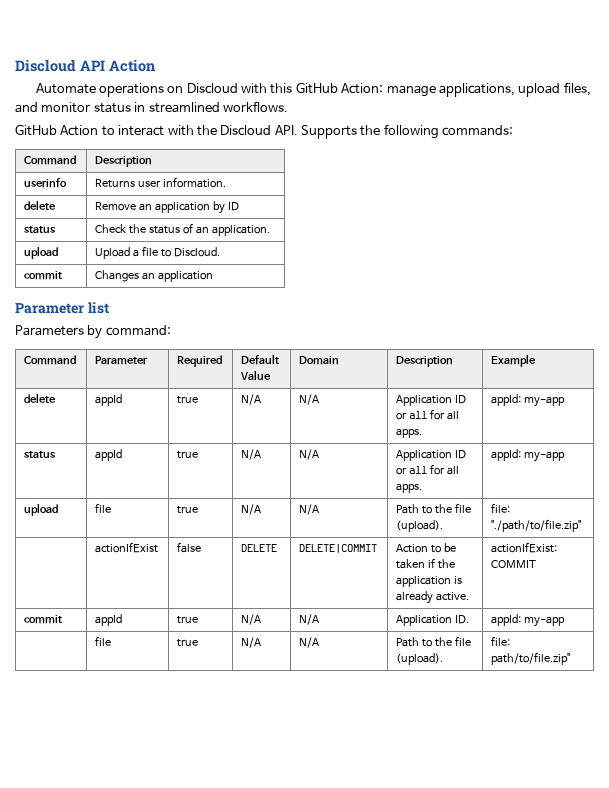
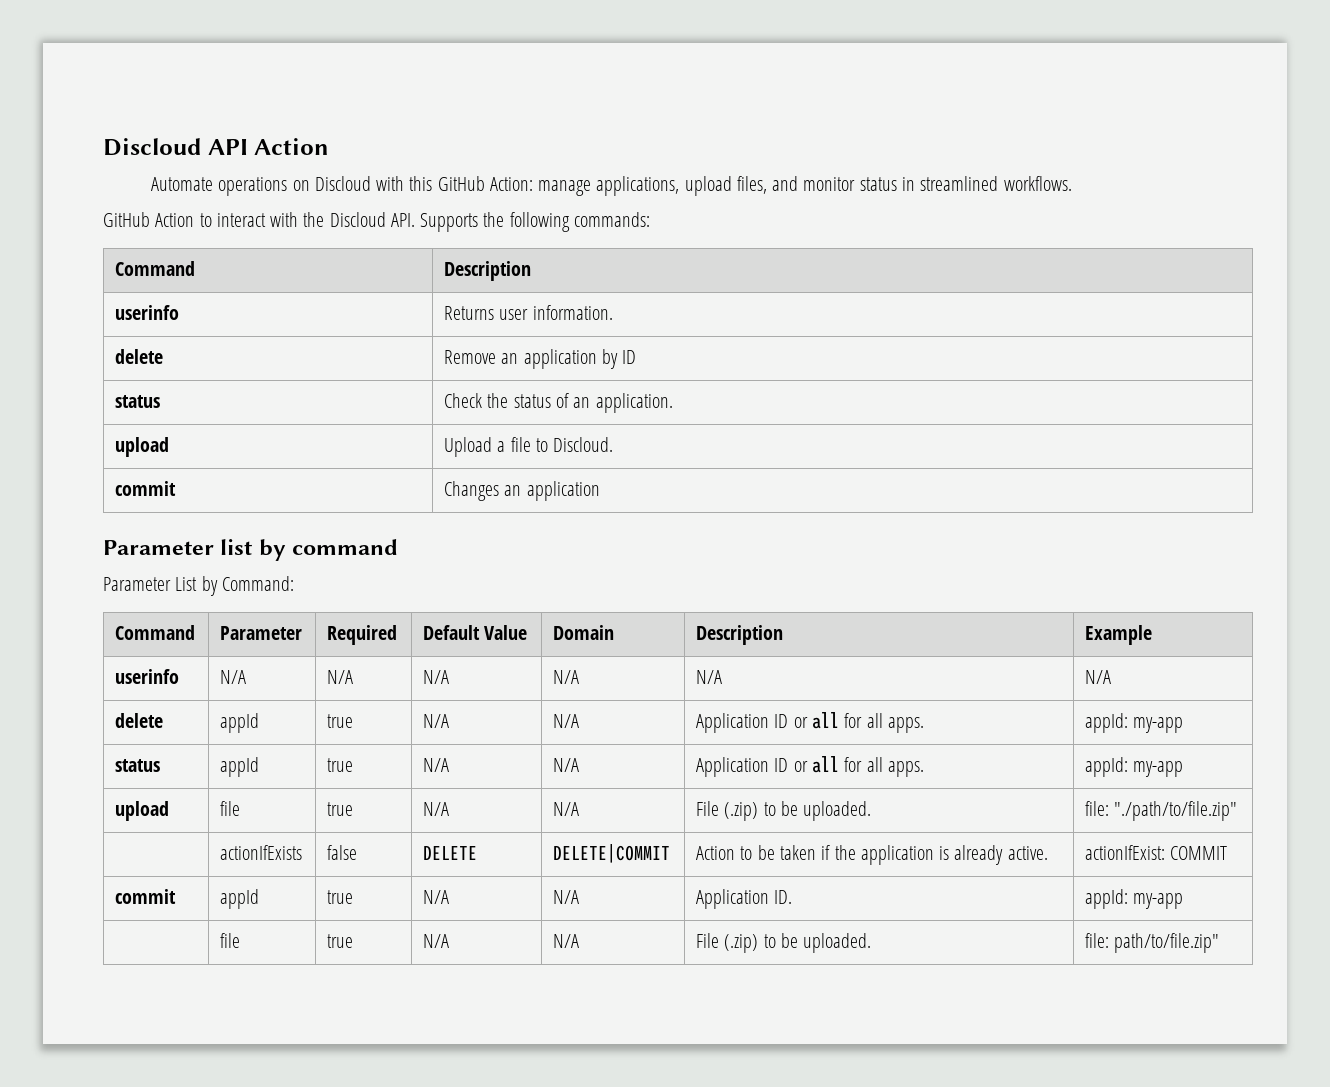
- Parameter list
- Parameters by command:
+ Parameter list by command
+ Parameter List by Command:
+ userinfo | N/A | N/A | N/A | N/A | N/A | N/A
- upload | file | true | N/A | N/A | Path to the file (upload). | file: "./path/to/file.zip"
+ upload | file | true | N/A | N/A | File (.zip) to be uploaded. | file: "./path/to/file.zip"
- | actionIfExist | false | DELETE | DELETE|COMMIT | Action to be taken if the application is already active. | actionIfExist: COMMIT
+ | actionIfExists | false | DELETE | DELETE|COMMIT | Action to be taken if the application is already active. | actionIfExist: COMMIT
- | file | true | N/A | N/A | Path to the file (upload). | file: path/to/file.zip"
+ | file | true | N/A | N/A | File (.zip) to be uploaded. | file: path/to/file.zip"

